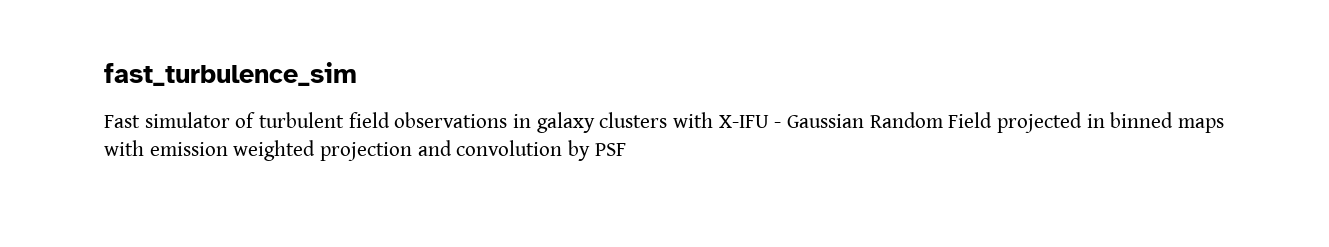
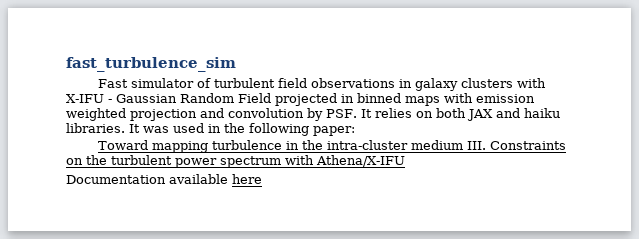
- Fast simulator of turbulent field observations in galaxy clusters with X-IFU - Gaussian Random Field projected in binned maps with emission weighted projection and convolution by PSF
+ Fast simulator of turbulent field observations in galaxy clusters with X-IFU - Gaussian Random Field projected in binned maps with emission weighted projection and convolution by PSF. It relies on both JAX and haiku libraries. It was used in the following paper:
+ Toward mapping turbulence in the intra-cluster medium III. Constraints on the turbulent power spectrum with Athena/X-IFU
+ Documentation available here

